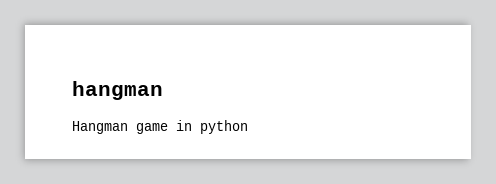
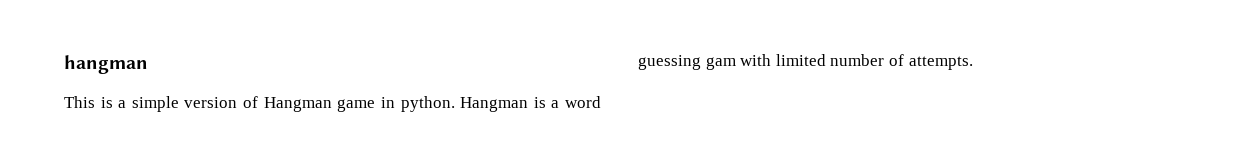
- Hangman game in python
+ This is a simple version of Hangman game in python. Hangman is a word guessing gam with limited number of attempts.

